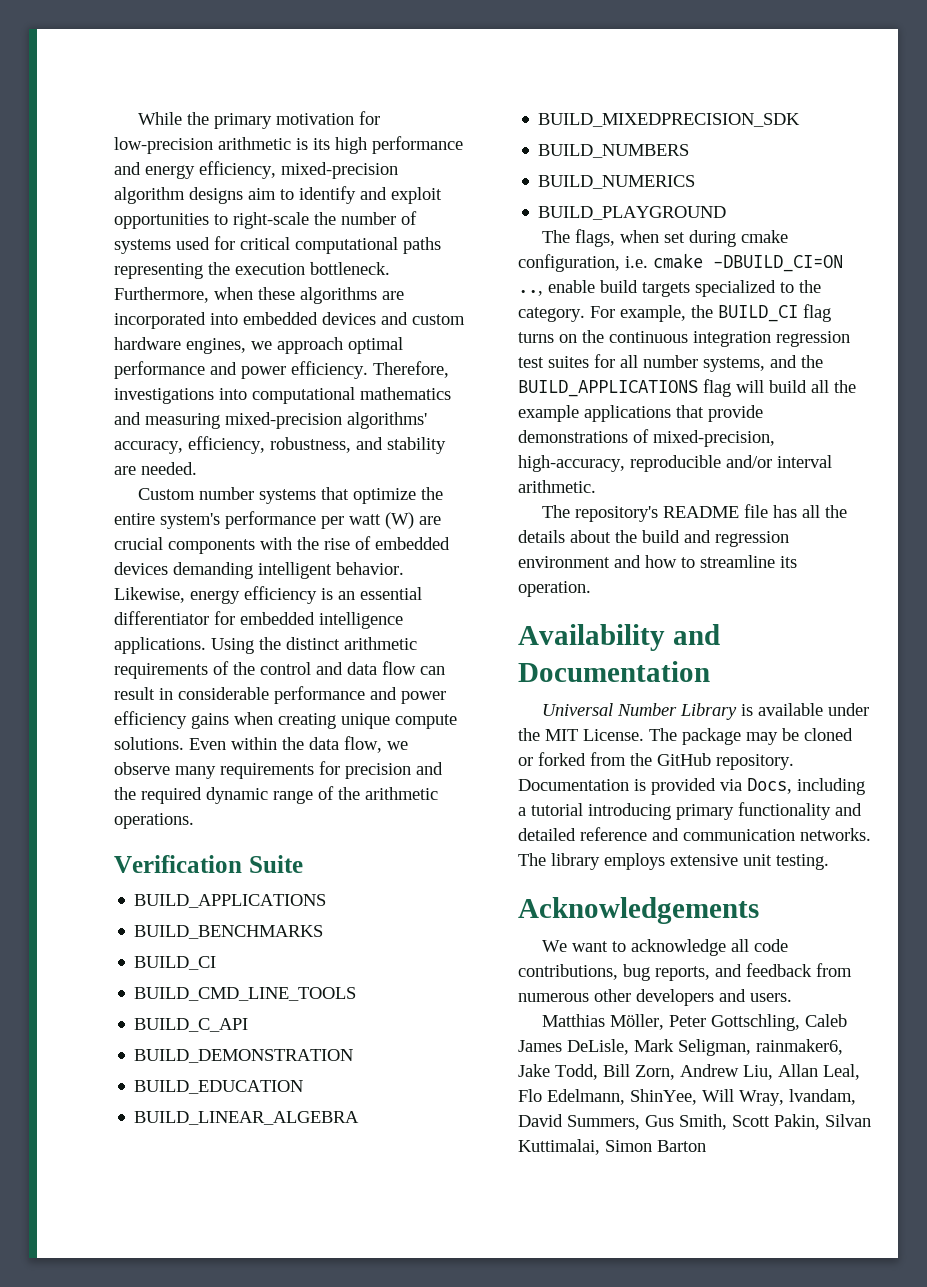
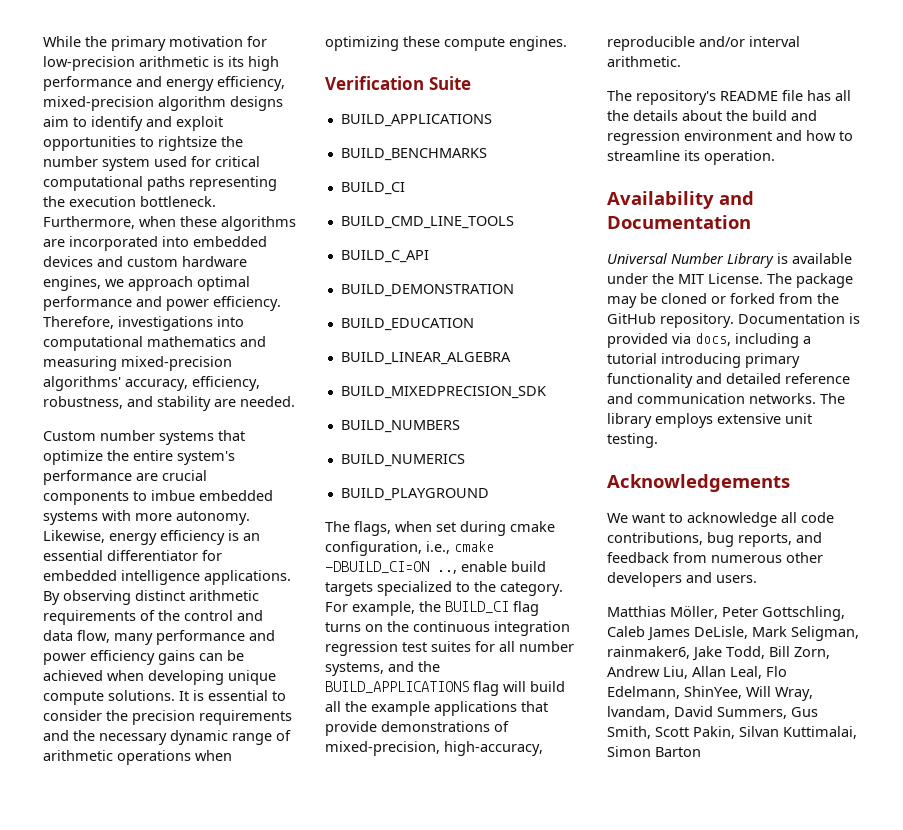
- While the primary motivation for low-precision arithmetic is its high performance and energy efficiency, mixed-precision algorithm designs aim to identify and exploit opportunities to right-scale the number of systems used for critical computational paths representing the execution bottleneck.
+ While the primary motivation for low-precision arithmetic is its high performance and energy efficiency, mixed-precision algorithm designs aim to identify and exploit opportunities to rightsize the number system used for critical computational paths representing the execution bottleneck.
- Custom number systems that optimize the entire system's performance per watt (W) are crucial components with the rise of embedded devices demanding intelligent behavior.
+ Custom number systems that optimize the entire system's performance are crucial components to imbue embedded systems with more autonomy.
- Using the distinct arithmetic requirements of the control and data flow can result in considerable performance and power efficiency gains when creating unique compute solutions. Even within the data flow, we observe many requirements for precision and the required dynamic range of the arithmetic operations.
+ By observing distinct arithmetic requirements of the control and data flow, many performance and power efficiency gains can be achieved when developing unique compute solutions. It is essential to consider the precision requirements and the necessary dynamic range of arithmetic operations when optimizing these compute engines.
- The flags, when set during cmake configuration, i.e. cmake -DBUILD_CI=ON .., enable build targets specialized to the category.
+ The flags, when set during cmake configuration, i.e., cmake -DBUILD_CI=ON .., enable build targets specialized to the category.
- Documentation is provided via Docs, including a tutorial introducing primary functionality and detailed reference and communication networks.
+ Documentation is provided via docs, including a tutorial introducing primary functionality and detailed reference and communication networks.

